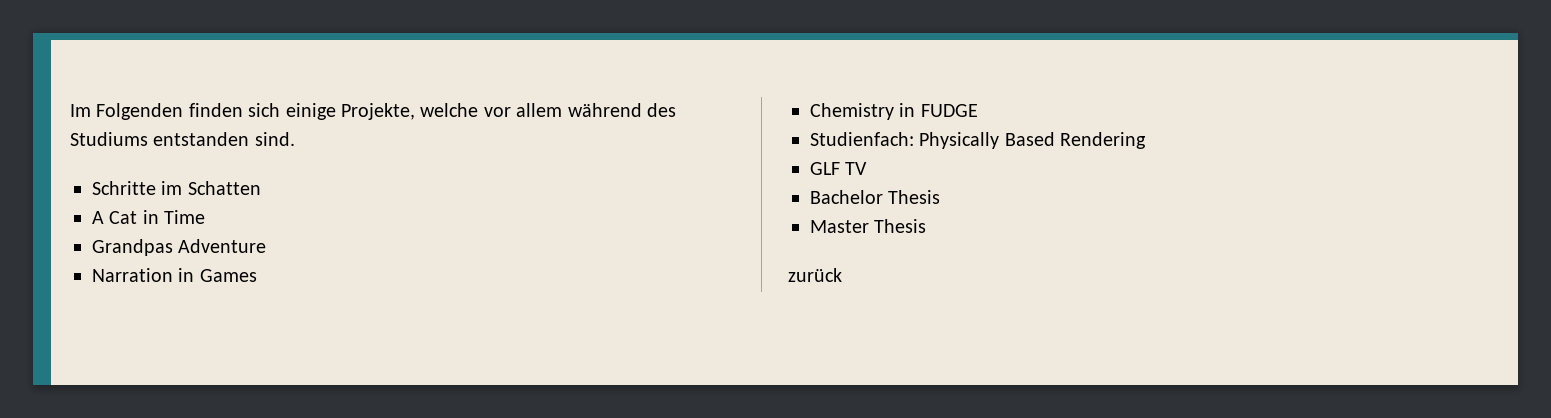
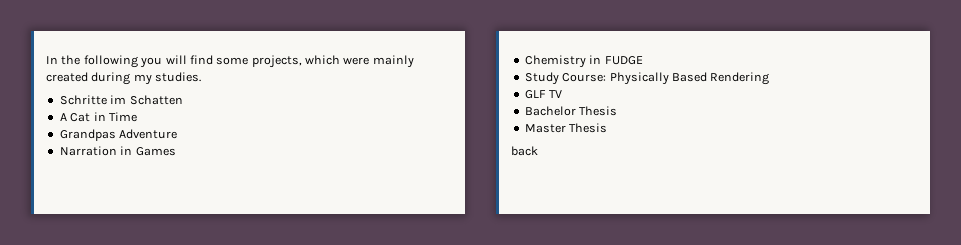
- Im Folgenden finden sich einige Projekte, welche vor allem während des Studiums entstanden sind.
+ In the following you will find some projects, which were mainly created during my studies.
- Studienfach: Physically Based Rendering
+ Study Course: Physically Based Rendering
- zurück
+ back

